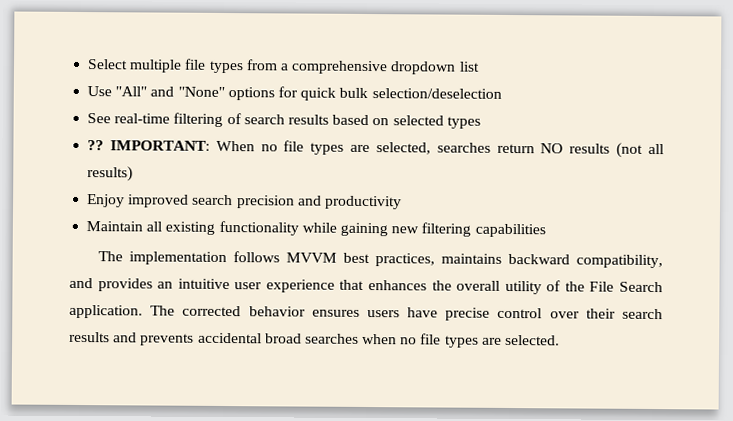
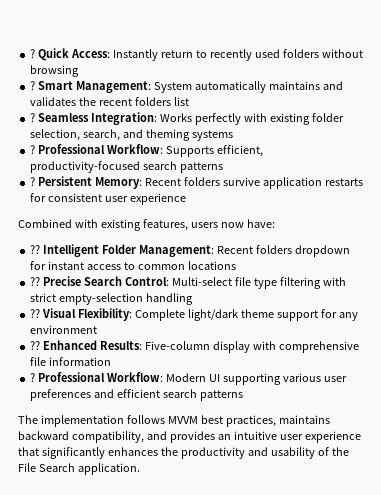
- Select multiple file types from a comprehensive dropdown list
- Use "All" and "None" options for quick bulk selection/deselection
- See real-time filtering of search results based on selected types
- ?? IMPORTANT: When no file types are selected, searches return NO results (not all results)
- Enjoy improved search precision and productivity
- Maintain all existing functionality while gaining new filtering capabilities
+ ? Quick Access: Instantly return to recently used folders without browsing
+ ? Smart Management: System automatically maintains and validates the recent folders list
+ ? Seamless Integration: Works perfectly with existing folder selection, search, and theming systems
+ ? Professional Workflow: Supports efficient, productivity-focused search patterns
+ ? Persistent Memory: Recent folders survive application restarts for consistent user experience
+ Combined with existing features, users now have:
+ ?? Intelligent Folder Management: Recent folders dropdown for instant access to common locations
+ ?? Precise Search Control: Multi-select file type filtering with strict empty-selection handling
+ ?? Visual Flexibility: Complete light/dark theme support for any environment
+ ?? Enhanced Results: Five-column display with comprehensive file information
+ ? Professional Workflow: Modern UI supporting various user preferences and efficient search patterns
- The implementation follows MVVM best practices, maintains backward compatibility, and provides an intuitive user experience that enhances the overall utility of the File Search application. The corrected behavior ensures users have precise control over their search results and prevents accidental broad searches when no file types are selected.
+ The implementation follows MVVM best practices, maintains backward compatibility, and provides an intuitive user experience that significantly enhances the productivity and usability of the File Search application.

